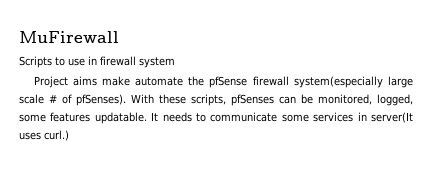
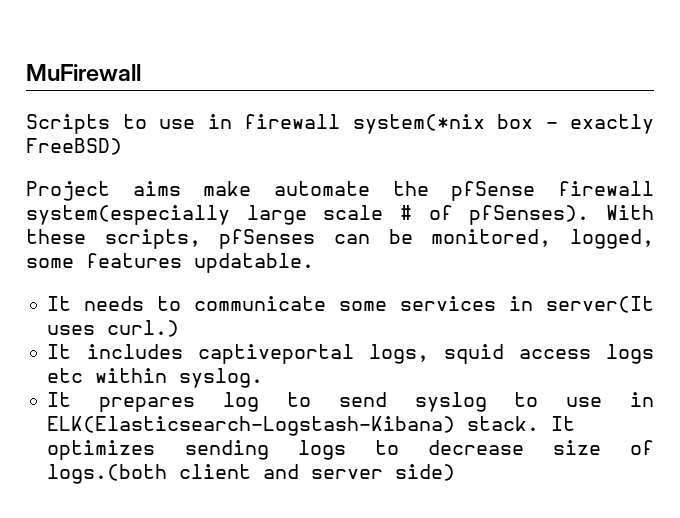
- Scripts to use in firewall system
+ Scripts to use in firewall system(*nix box - exactly FreeBSD)
- With these scripts, pfSenses can be monitored, logged, some features updatable. It needs to communicate some services in server(It uses curl.)
+ With these scripts, pfSenses can be monitored, logged, some features updatable.
+ It needs to communicate some services in server(It uses curl.)
+ It includes captiveportal logs, squid access logs etc within syslog.
+ It prepares log to send syslog to use in ELK(Elasticsearch-Logstash-Kibana) stack. It optimizes sending logs to decrease size of logs.(both client and server side)

